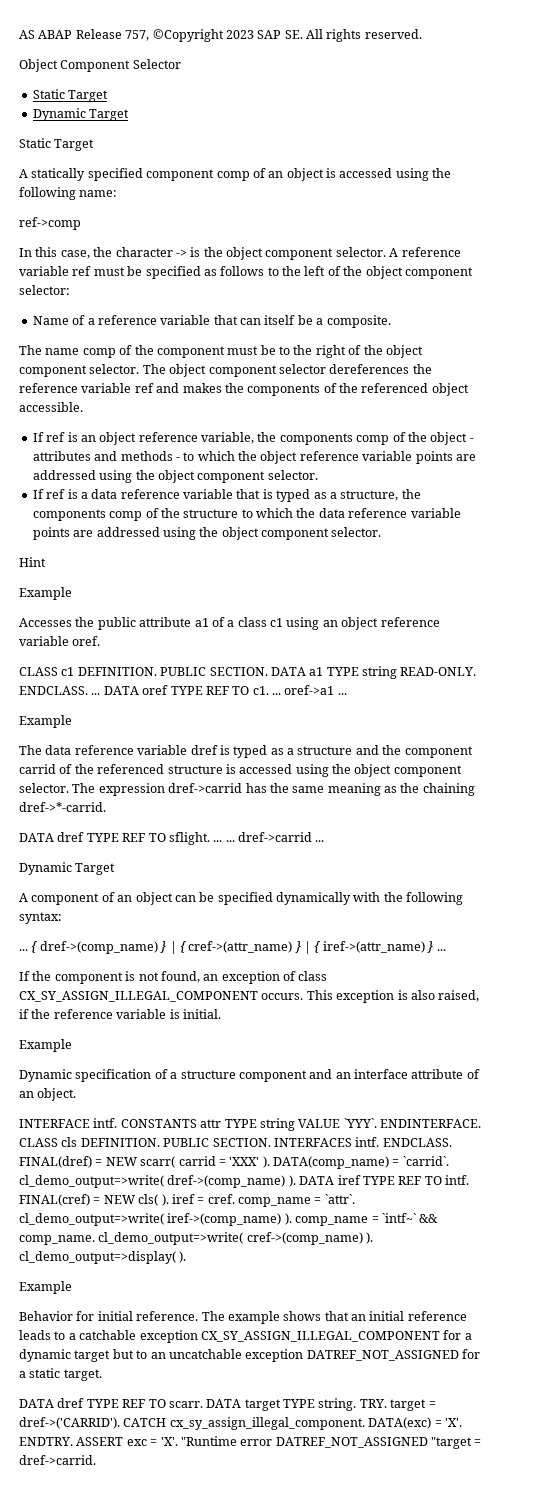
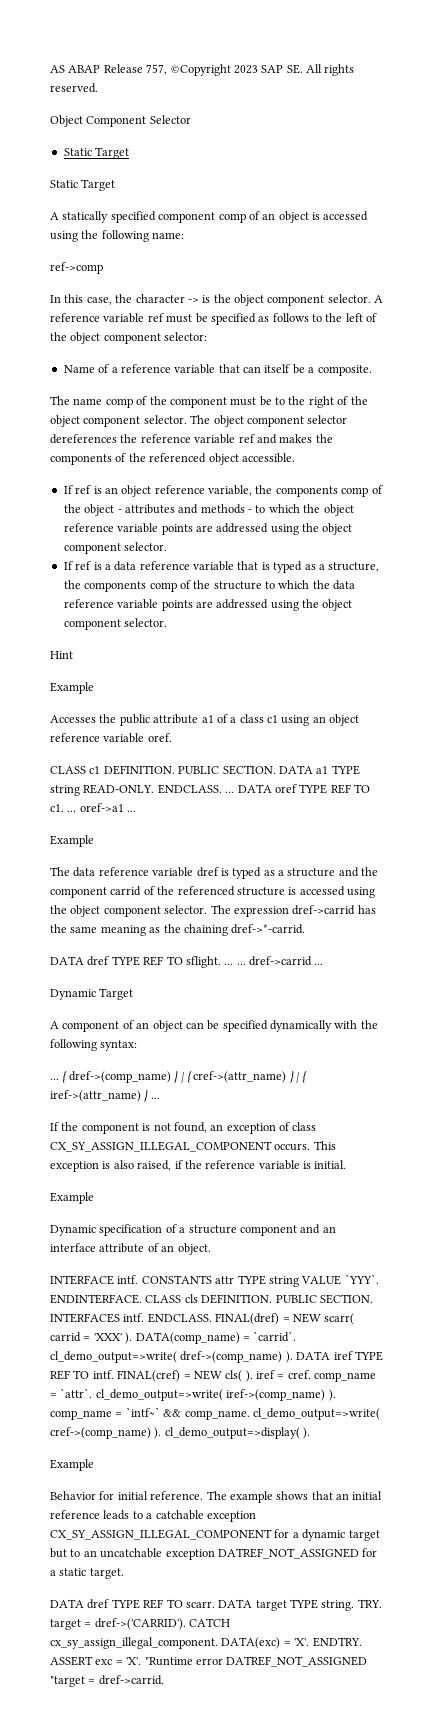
  Object Component Selector
  Static Target
- Dynamic Target

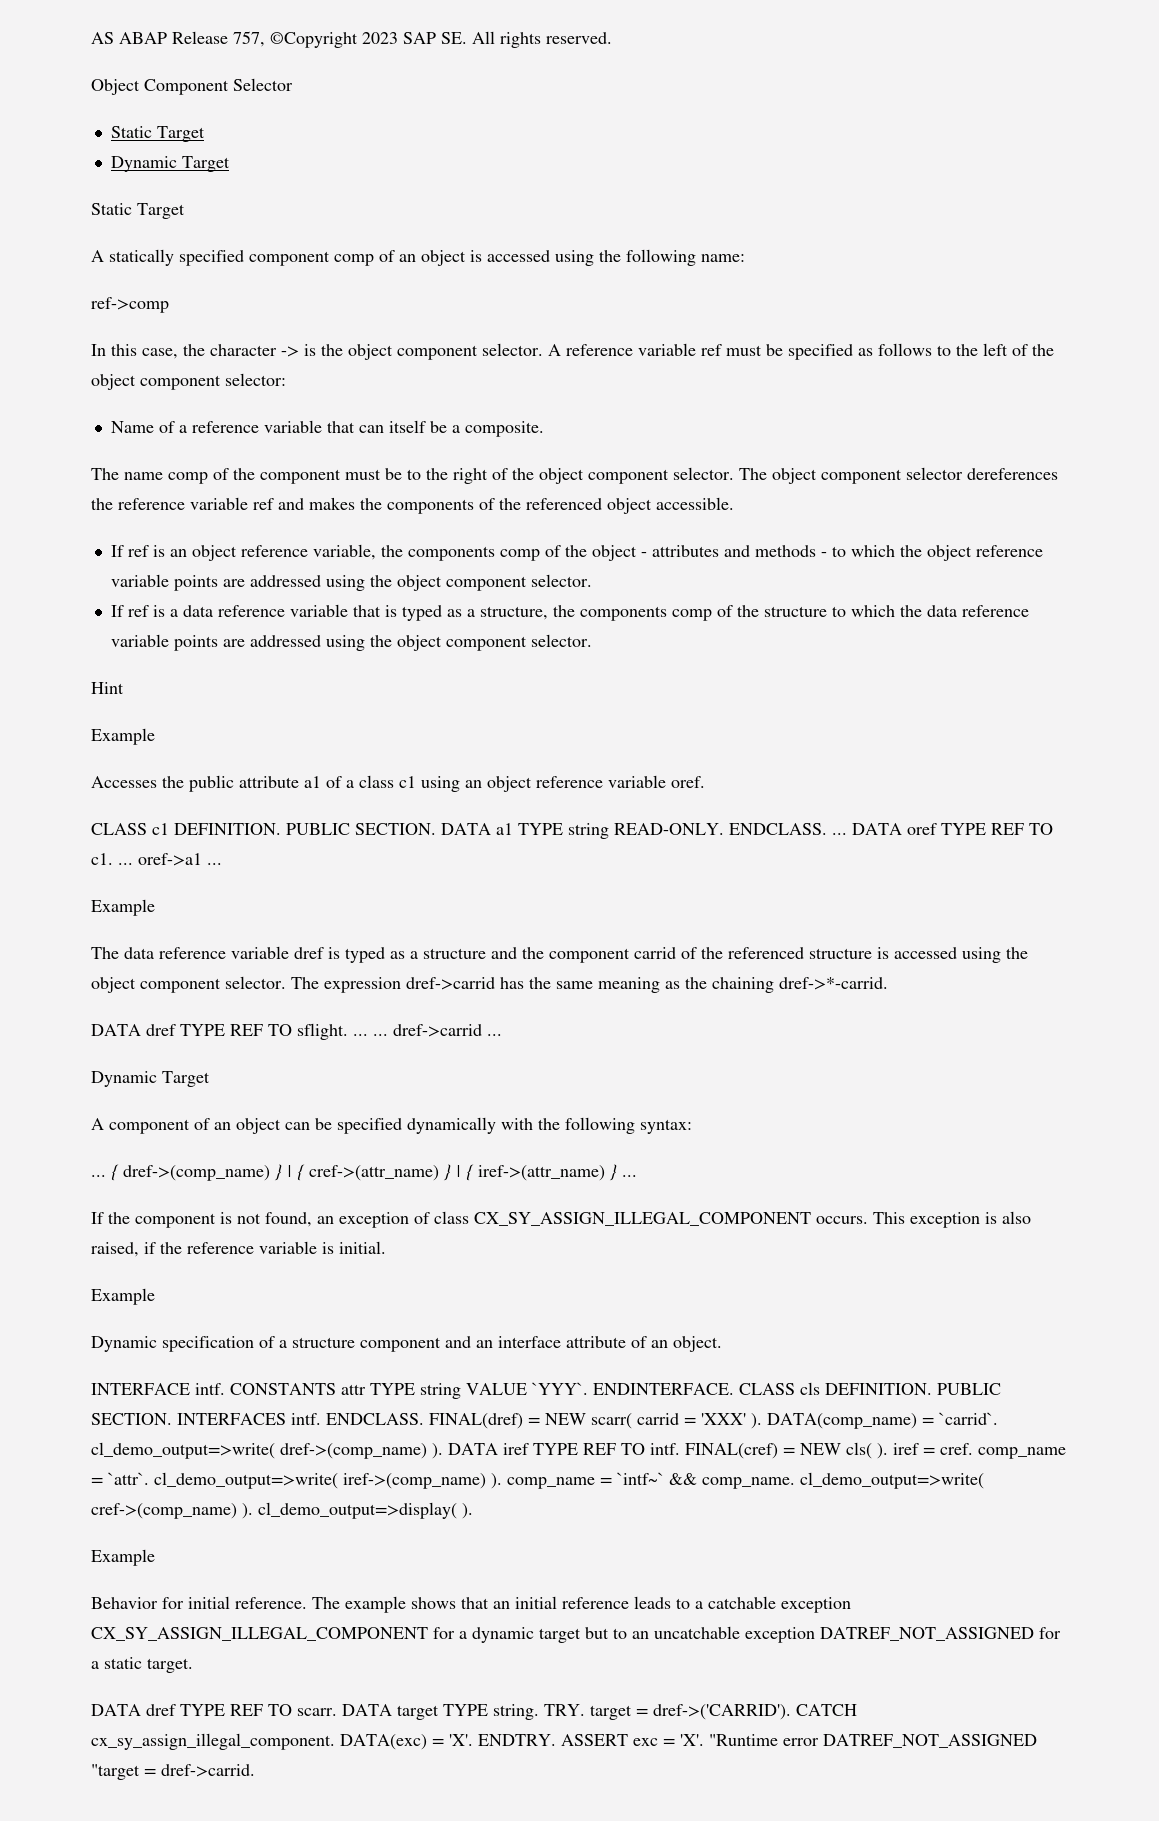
  Object Component Selector
  Static Target
+ Dynamic Target

